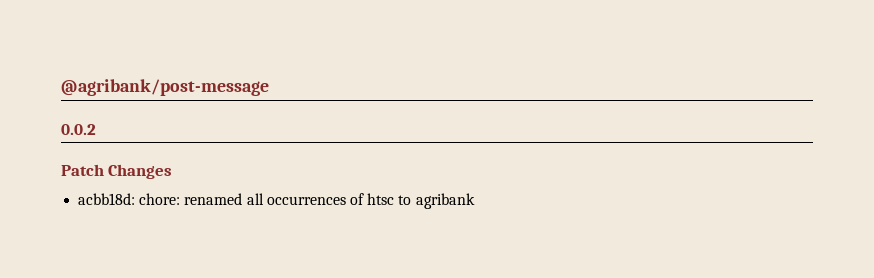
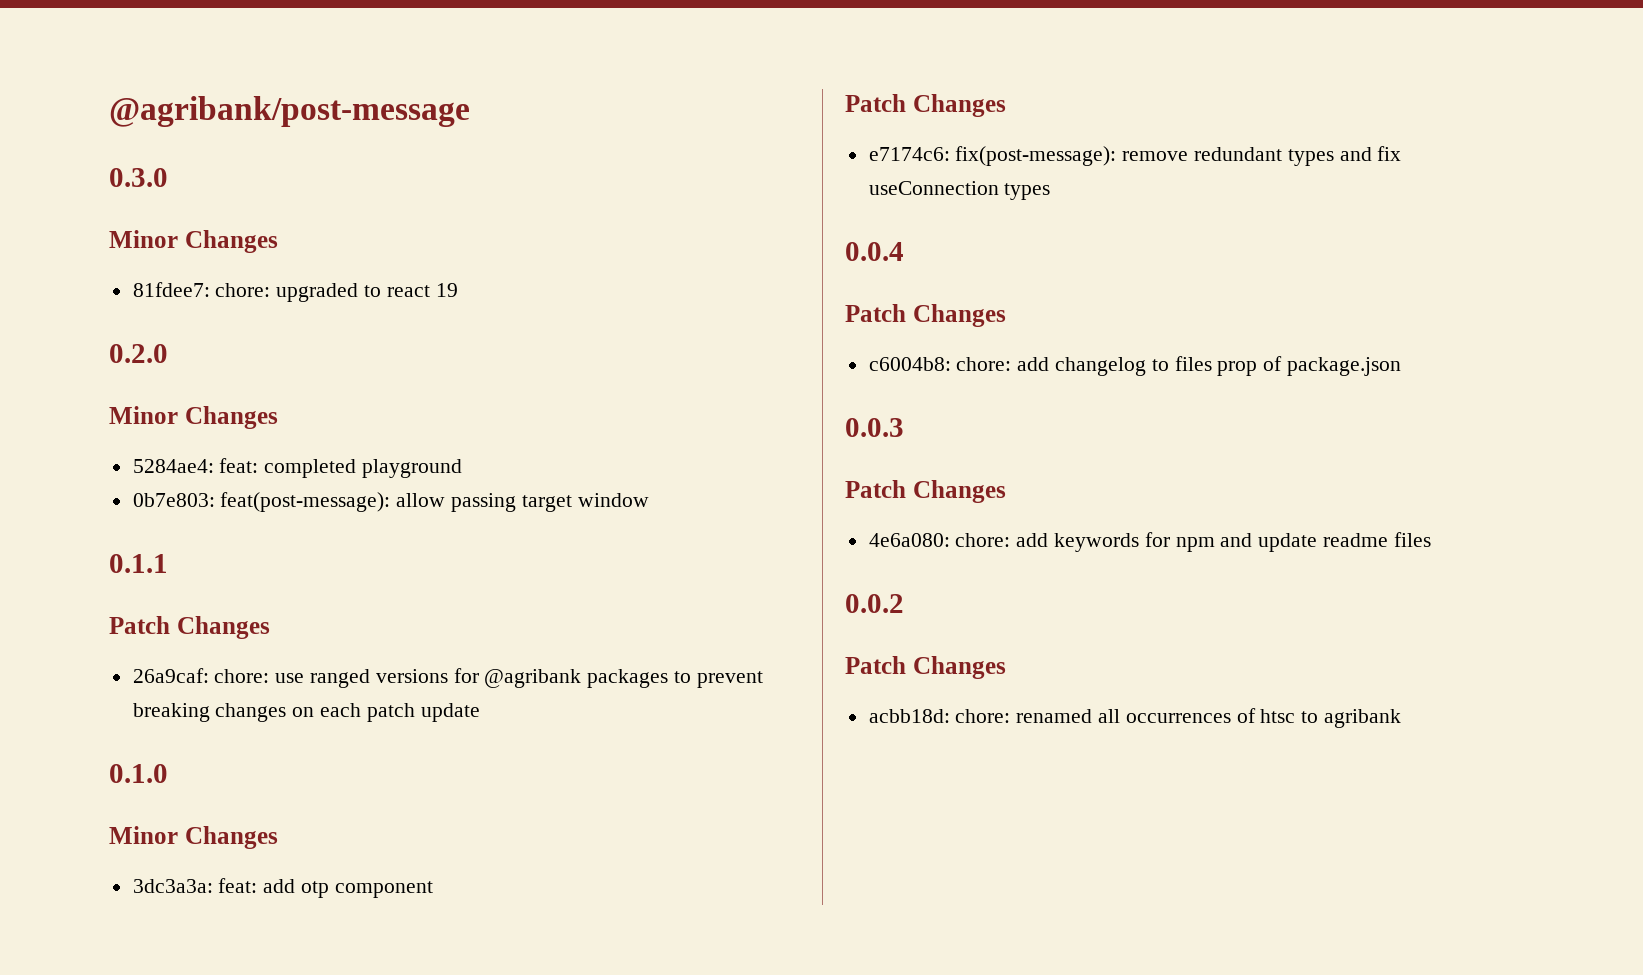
+ 0.3.0
+ Minor Changes
+ 81fdee7: chore: upgraded to react 19
+ 0.2.0
+ Minor Changes
+ 5284ae4: feat: completed playground
+ 0b7e803: feat(post-message): allow passing target window
+ 0.1.1
+ Patch Changes
+ 26a9caf: chore: use ranged versions for @agribank packages to prevent breaking changes on each patch update
+ 0.1.0
+ Minor Changes
+ 3dc3a3a: feat: add otp component
+ Patch Changes
+ e7174c6: fix(post-message): remove redundant types and fix useConnection types
+ 0.0.4
+ Patch Changes
+ c6004b8: chore: add changelog to files prop of package.json
+ 0.0.3
+ Patch Changes
+ 4e6a080: chore: add keywords for npm and update readme files

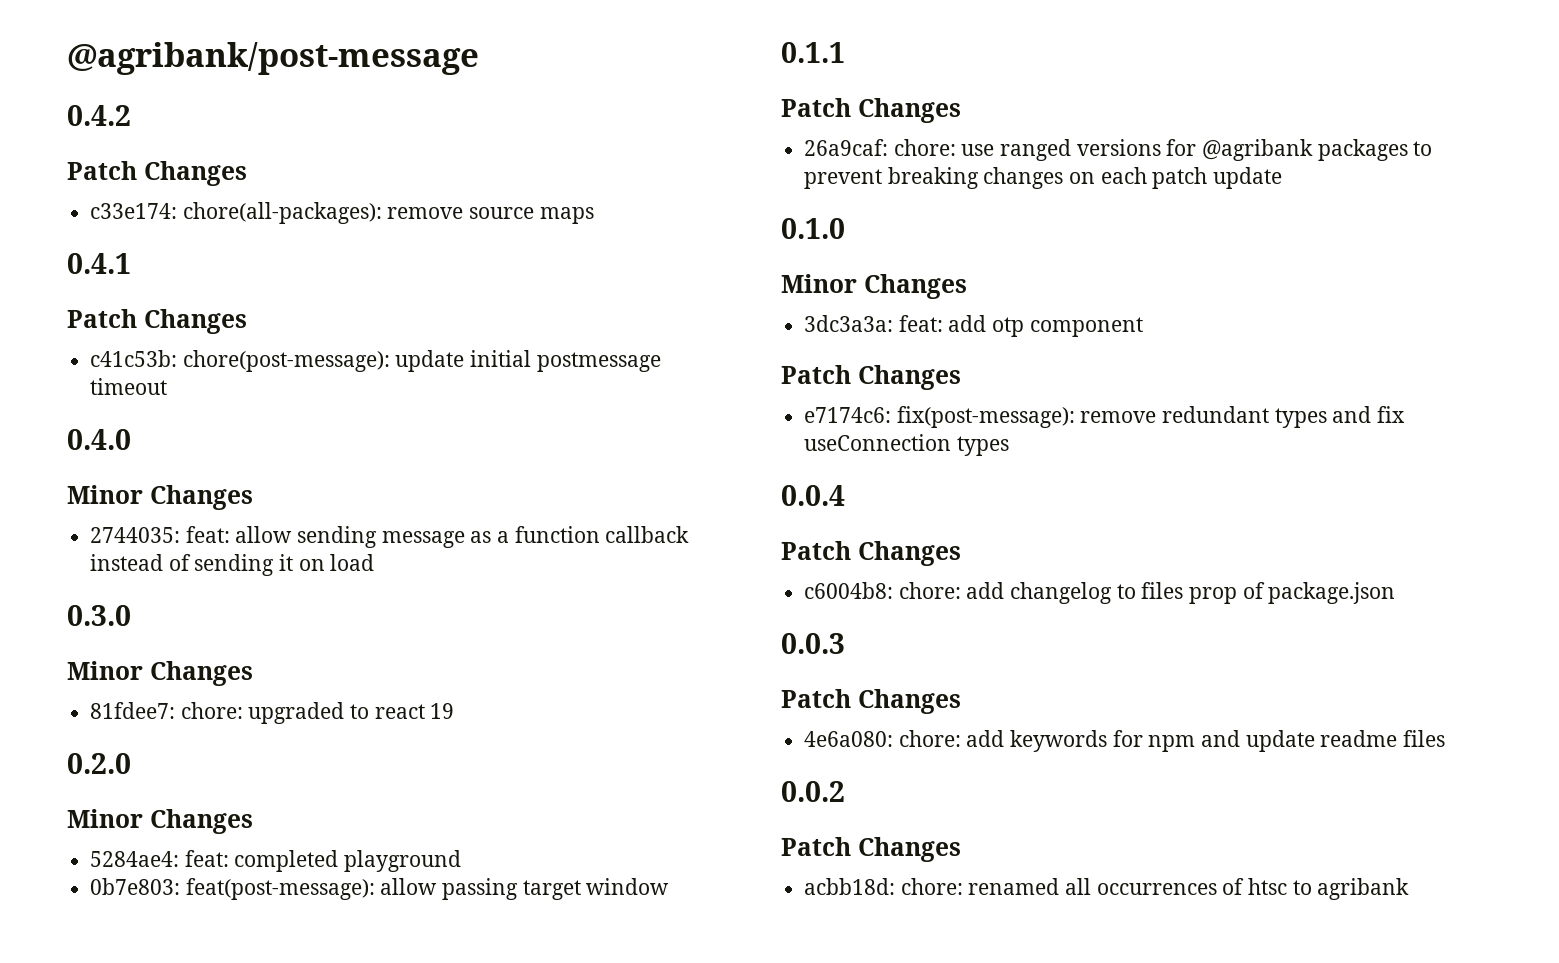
+ 0.4.2
+ Patch Changes
+ c33e174: chore(all-packages): remove source maps
+ 0.4.1
+ Patch Changes
+ c41c53b: chore(post-message): update initial postmessage timeout
+ 0.4.0
+ Minor Changes
+ 2744035: feat: allow sending message as a function callback instead of sending it on load

